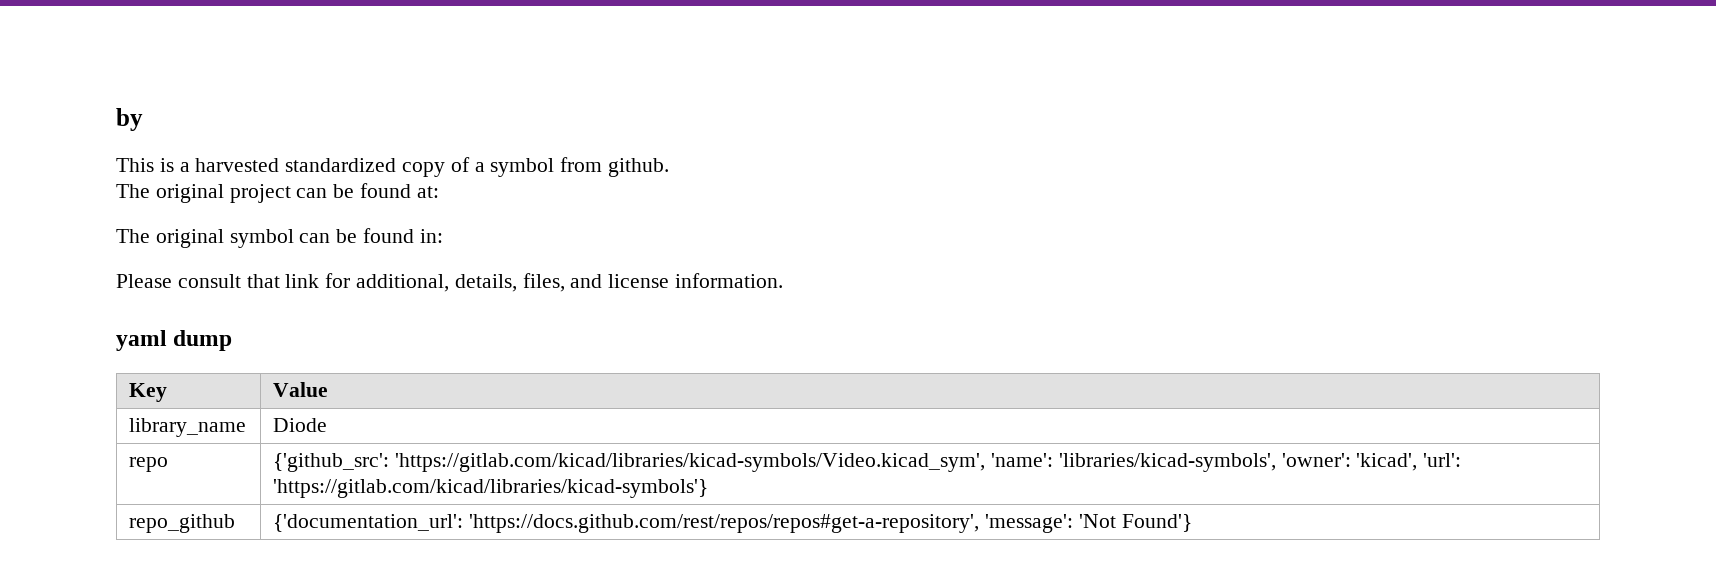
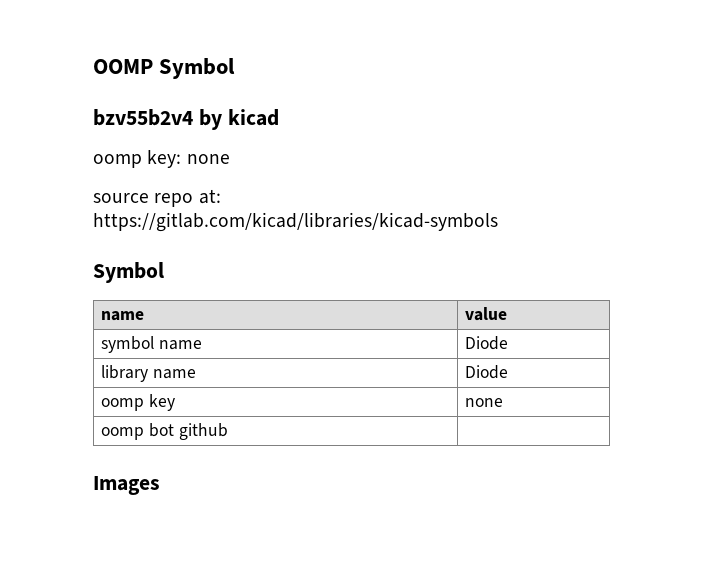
- by
- This is a harvested standardized copy of a symbol from github.
- The original project can be found at:
- The original symbol can be found in:
- Please consult that link for additional, details, files, and license information.
- yaml dump
- Key | Value
- library_name | Diode
- repo | {'github_src': 'https://gitlab.com/kicad/libraries/kicad-symbols/Video.kicad_sym', 'name': 'libraries/kicad-symbols', 'owner': 'kicad', 'url': 'https://gitlab.com/kicad/libraries/kicad-symbols'}
- repo_github | {'documentation_url': 'https://docs.github.com/rest/repos/repos#get-a-repository', 'message': 'Not Found'}
+ OOMP Symbol
+ bzv55b2v4 by kicad
+ oomp key: none
+ source repo at: https://gitlab.com/kicad/libraries/kicad-symbols
+ Symbol
+ name | value
+ symbol name | Diode
+ library name | Diode
+ oomp key | none
+ oomp bot github |
+ Images

